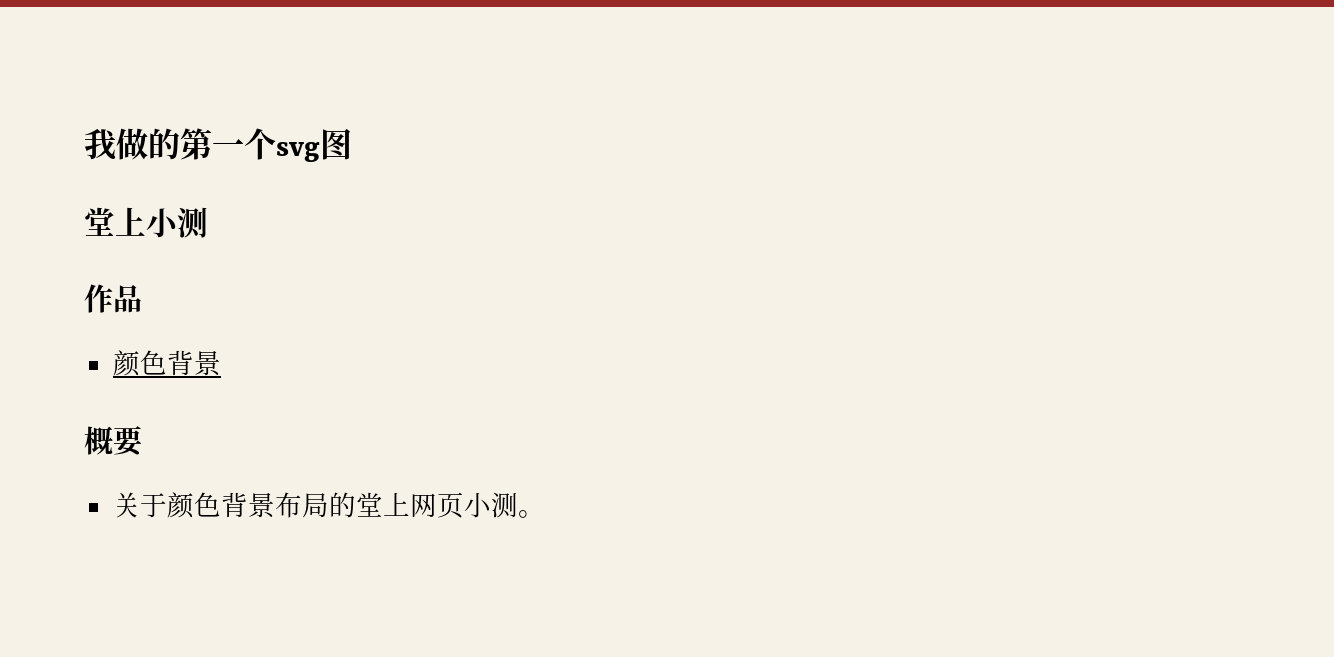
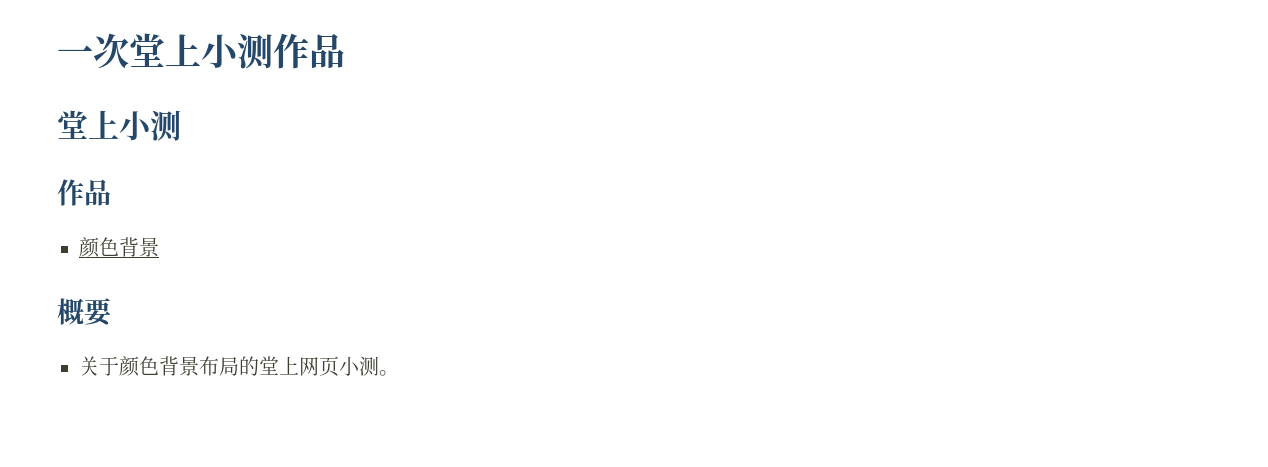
- 我做的第一个svg图
+ 一次堂上小测作品

